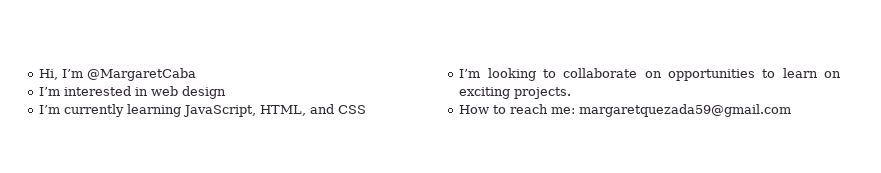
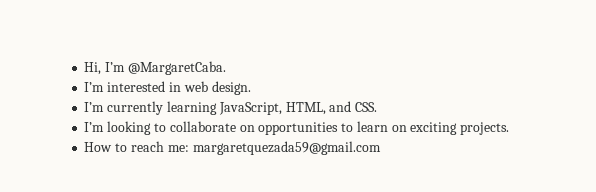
- Hi, I’m @MargaretCaba
+ Hi, I’m @MargaretCaba.
- I’m interested in web design
+ I’m interested in web design.
- I’m currently learning JavaScript, HTML, and CSS
+ I’m currently learning JavaScript, HTML, and CSS.

